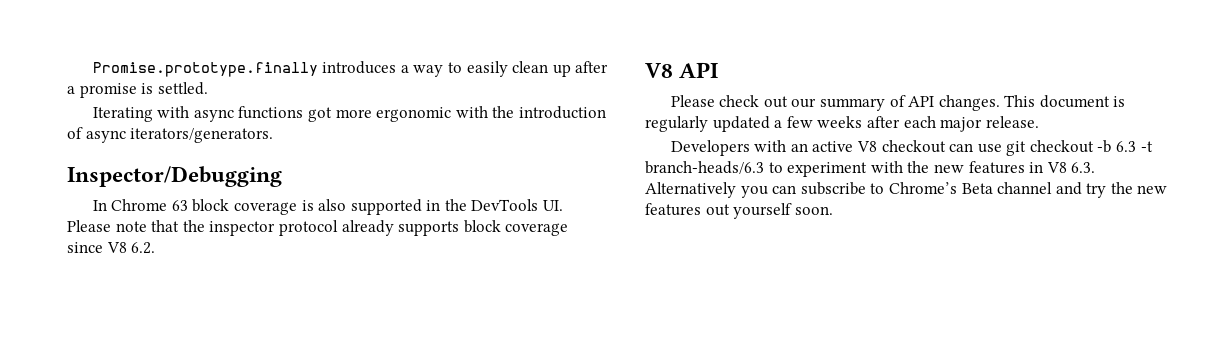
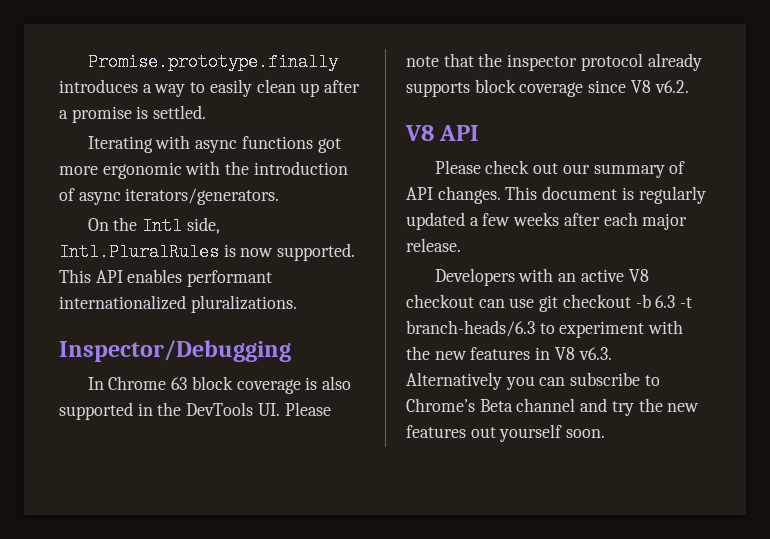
+ On the Intl side, Intl.PluralRules is now supported. This API enables performant internationalized pluralizations.
- In Chrome 63 block coverage is also supported in the DevTools UI. Please note that the inspector protocol already supports block coverage since V8 6.2.
+ In Chrome 63 block coverage is also supported in the DevTools UI. Please note that the inspector protocol already supports block coverage since V8 v6.2.
- Developers with an active V8 checkout can use git checkout -b 6.3 -t branch-heads/6.3 to experiment with the new features in V8 6.3. Alternatively you can subscribe to Chrome’s Beta channel and try the new features out yourself soon.
+ Developers with an active V8 checkout can use git checkout -b 6.3 -t branch-heads/6.3 to experiment with the new features in V8 v6.3. Alternatively you can subscribe to Chrome’s Beta channel and try the new features out yourself soon.

